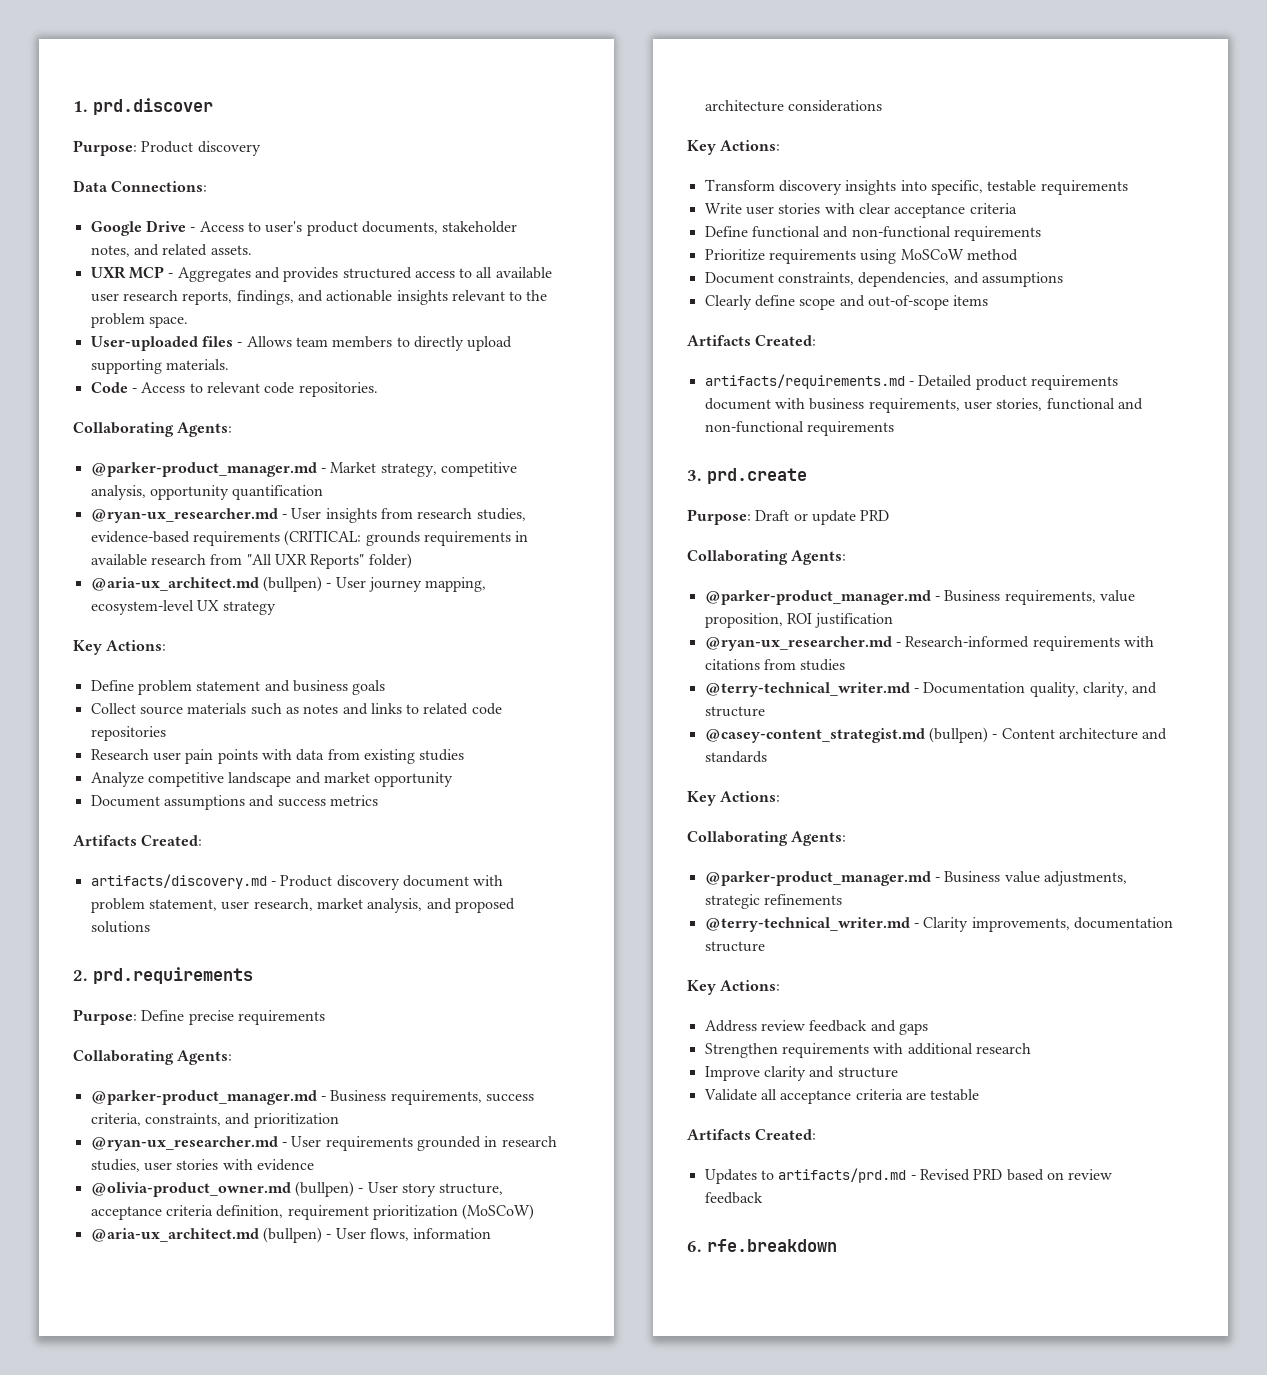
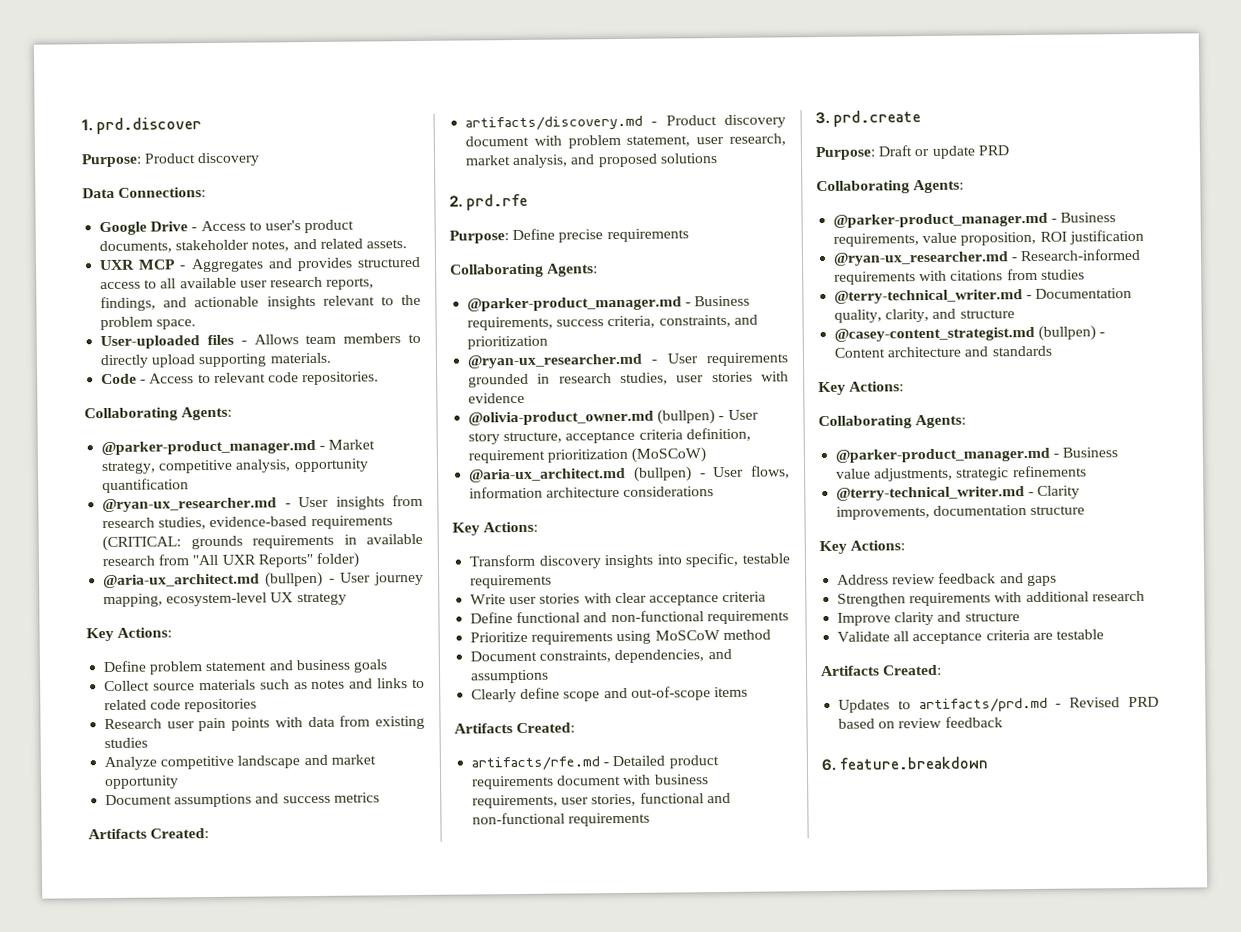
- 2. prd.requirements
+ 2. prd.rfe
- artifacts/requirements.md - Detailed product requirements document with business requirements, user stories, functional and non-functional requirements
+ artifacts/rfe.md - Detailed product requirements document with business requirements, user stories, functional and non-functional requirements
- 6. rfe.breakdown
+ 6. feature.breakdown

